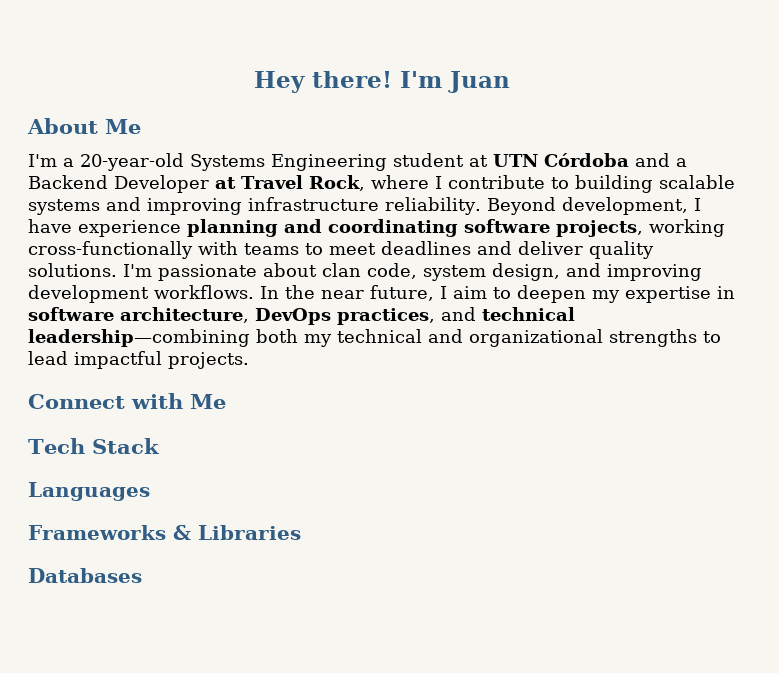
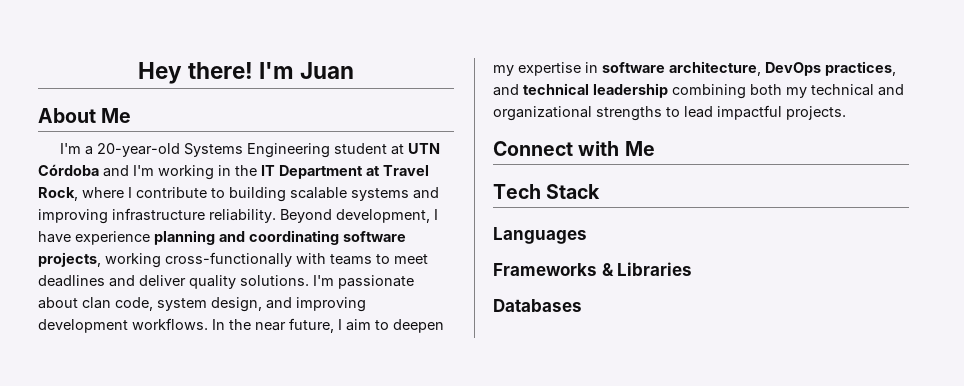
- I'm a 20-year-old Systems Engineering student at UTN Córdoba and a Backend Developer at Travel Rock, where I contribute to building scalable systems and improving infrastructure reliability.
+ I'm a 20-year-old Systems Engineering student at UTN Córdoba and I'm working in the IT Department at Travel Rock, where I contribute to building scalable systems and improving infrastructure reliability.
- In the near future, I aim to deepen my expertise in software architecture, DevOps practices, and technical leadership—combining both my technical and organizational strengths to lead impactful projects.
+ In the near future, I aim to deepen my expertise in software architecture, DevOps practices, and technical leadership combining both my technical and organizational strengths to lead impactful projects.

